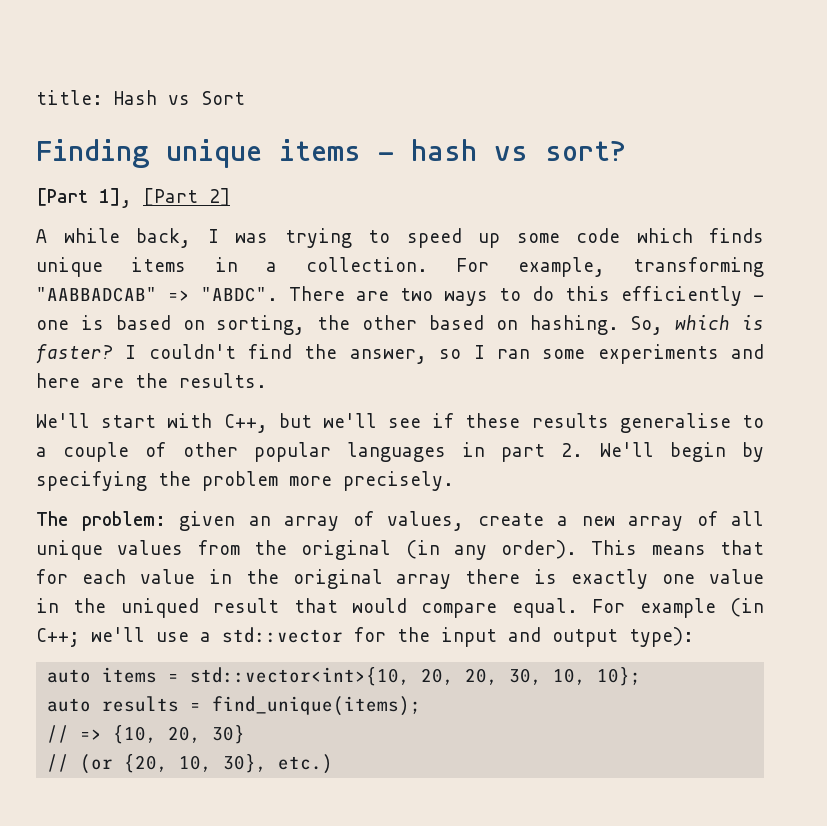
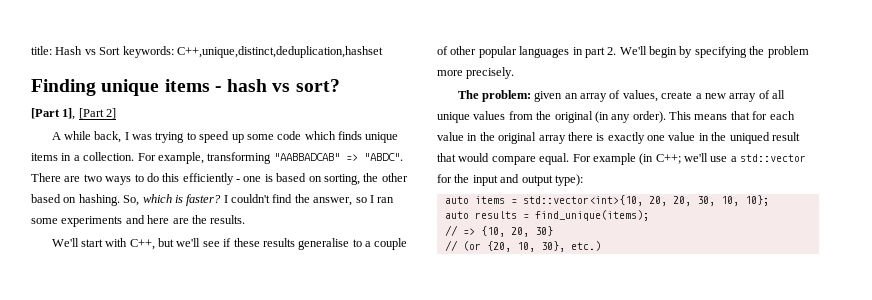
- title: Hash vs Sort
+ title: Hash vs Sort keywords: C++,unique,distinct,deduplication,hashset

